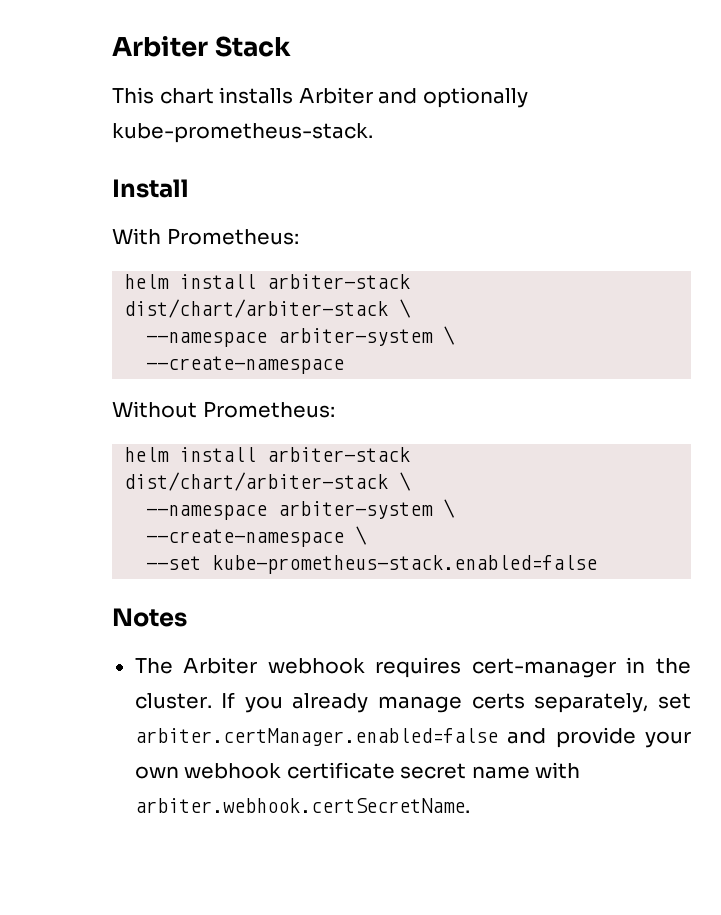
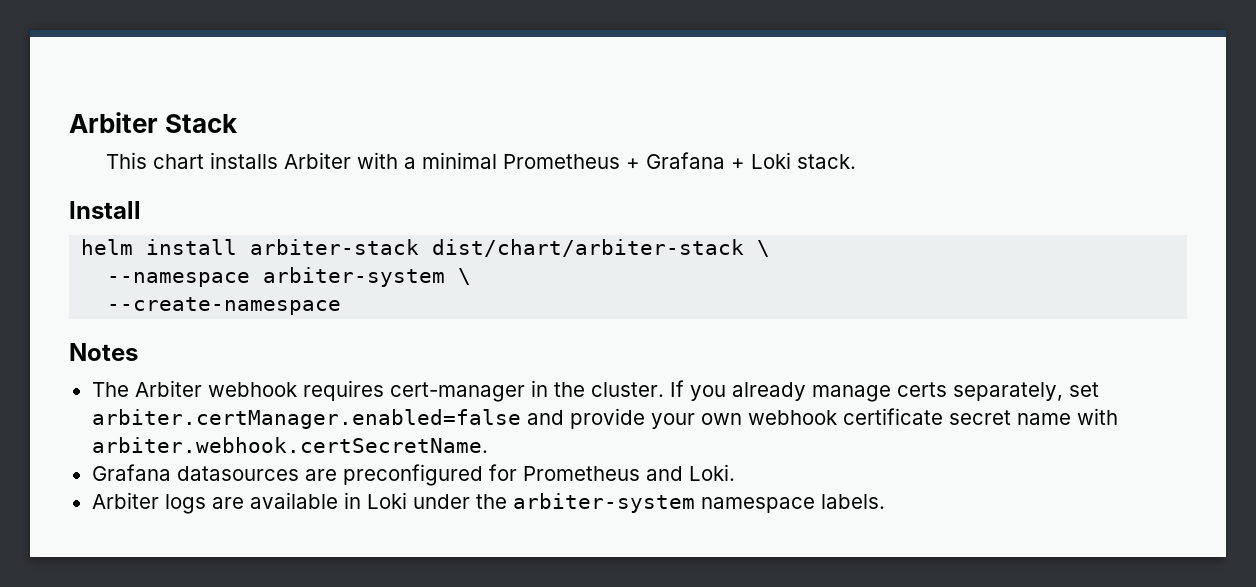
- This chart installs Arbiter and optionally kube-prometheus-stack.
+ This chart installs Arbiter with a minimal Prometheus + Grafana + Loki stack.
- With Prometheus:
  helm install arbiter-stack dist/chart/arbiter-stack \
  --namespace arbiter-system \
  --create-namespace
- Without Prometheus:
- helm install arbiter-stack dist/chart/arbiter-stack \
- --namespace arbiter-system \
- --create-namespace \
- --set kube-prometheus-stack.enabled=false
+ Grafana datasources are preconfigured for Prometheus and Loki.
+ Arbiter logs are available in Loki under the arbiter-system namespace labels.

